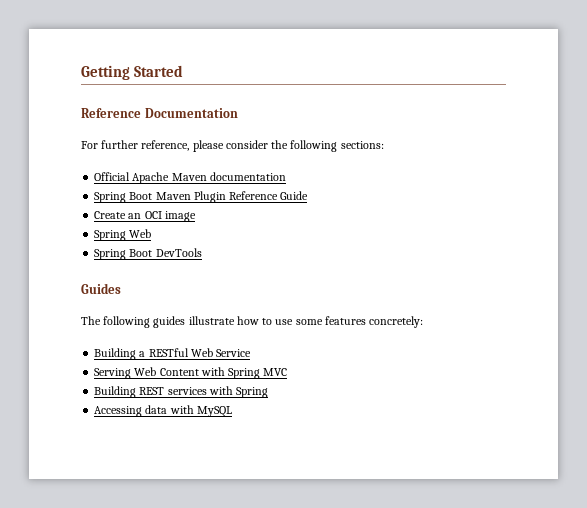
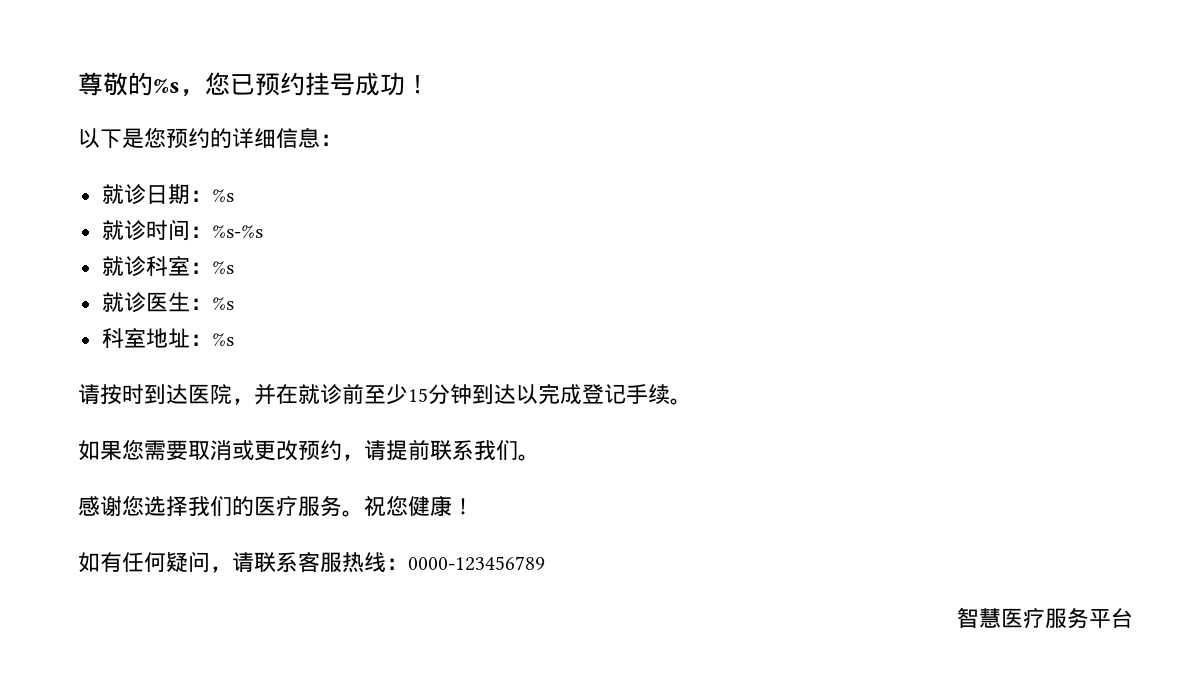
- Getting Started
- Reference Documentation
- For further reference, please consider the following sections:
- Official Apache Maven documentation
- Spring Boot Maven Plugin Reference Guide
- Create an OCI image
- Spring Web
- Spring Boot DevTools
- Guides
- The following guides illustrate how to use some features concretely:
- Building a RESTful Web Service
- Serving Web Content with Spring MVC
- Building REST services with Spring
- Accessing data with MySQL
+ 尊敬的%s，您已预约挂号成功！
+ 以下是您预约的详细信息：
+ 就诊日期：%s
+ 就诊时间：%s-%s
+ 就诊科室：%s
+ 就诊医生：%s
+ 科室地址：%s
+ 请按时到达医院，并在就诊前至少15分钟到达以完成登记手续。
+ 如果您需要取消或更改预约，请提前联系我们。
+ 感谢您选择我们的医疗服务。祝您健康！
+ 如有任何疑问，请联系客服热线：0000-123456789
+ 智慧医疗服务平台

